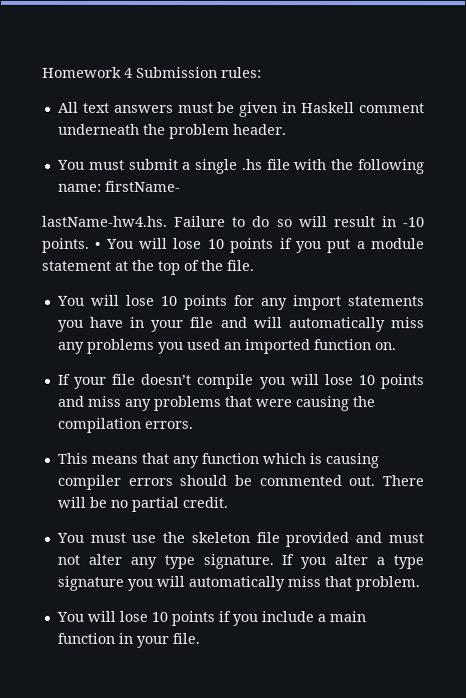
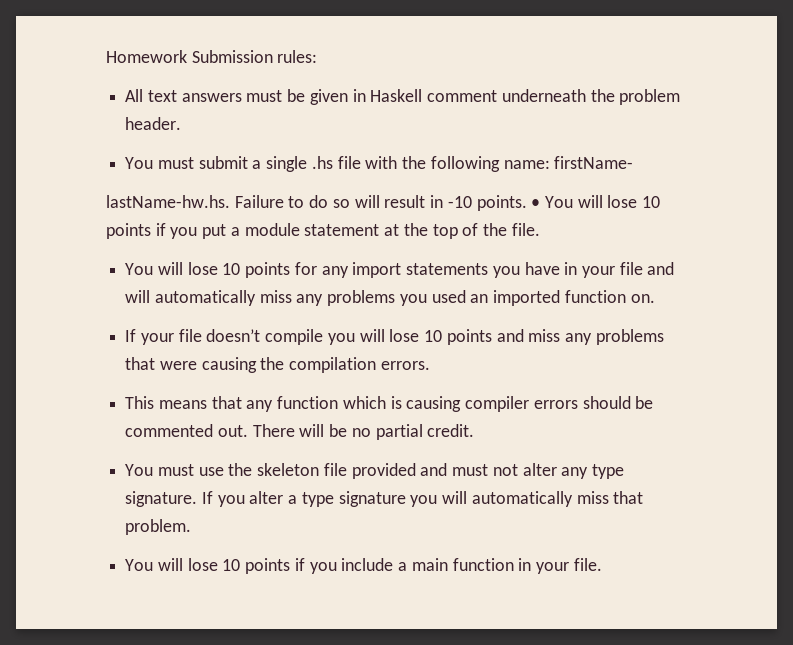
- Homework 4 Submission rules:
+ Homework Submission rules:
- lastName-hw4.hs. Failure to do so will result in -10 points.
+ lastName-hw.hs. Failure to do so will result in -10 points.

